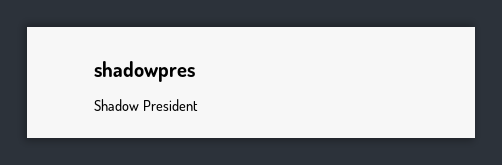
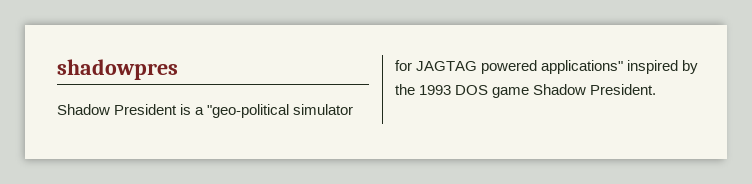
- Shadow President
+ Shadow President is a "geo-political simulator for JAGTAG powered applications" inspired by the 1993 DOS game Shadow President.

